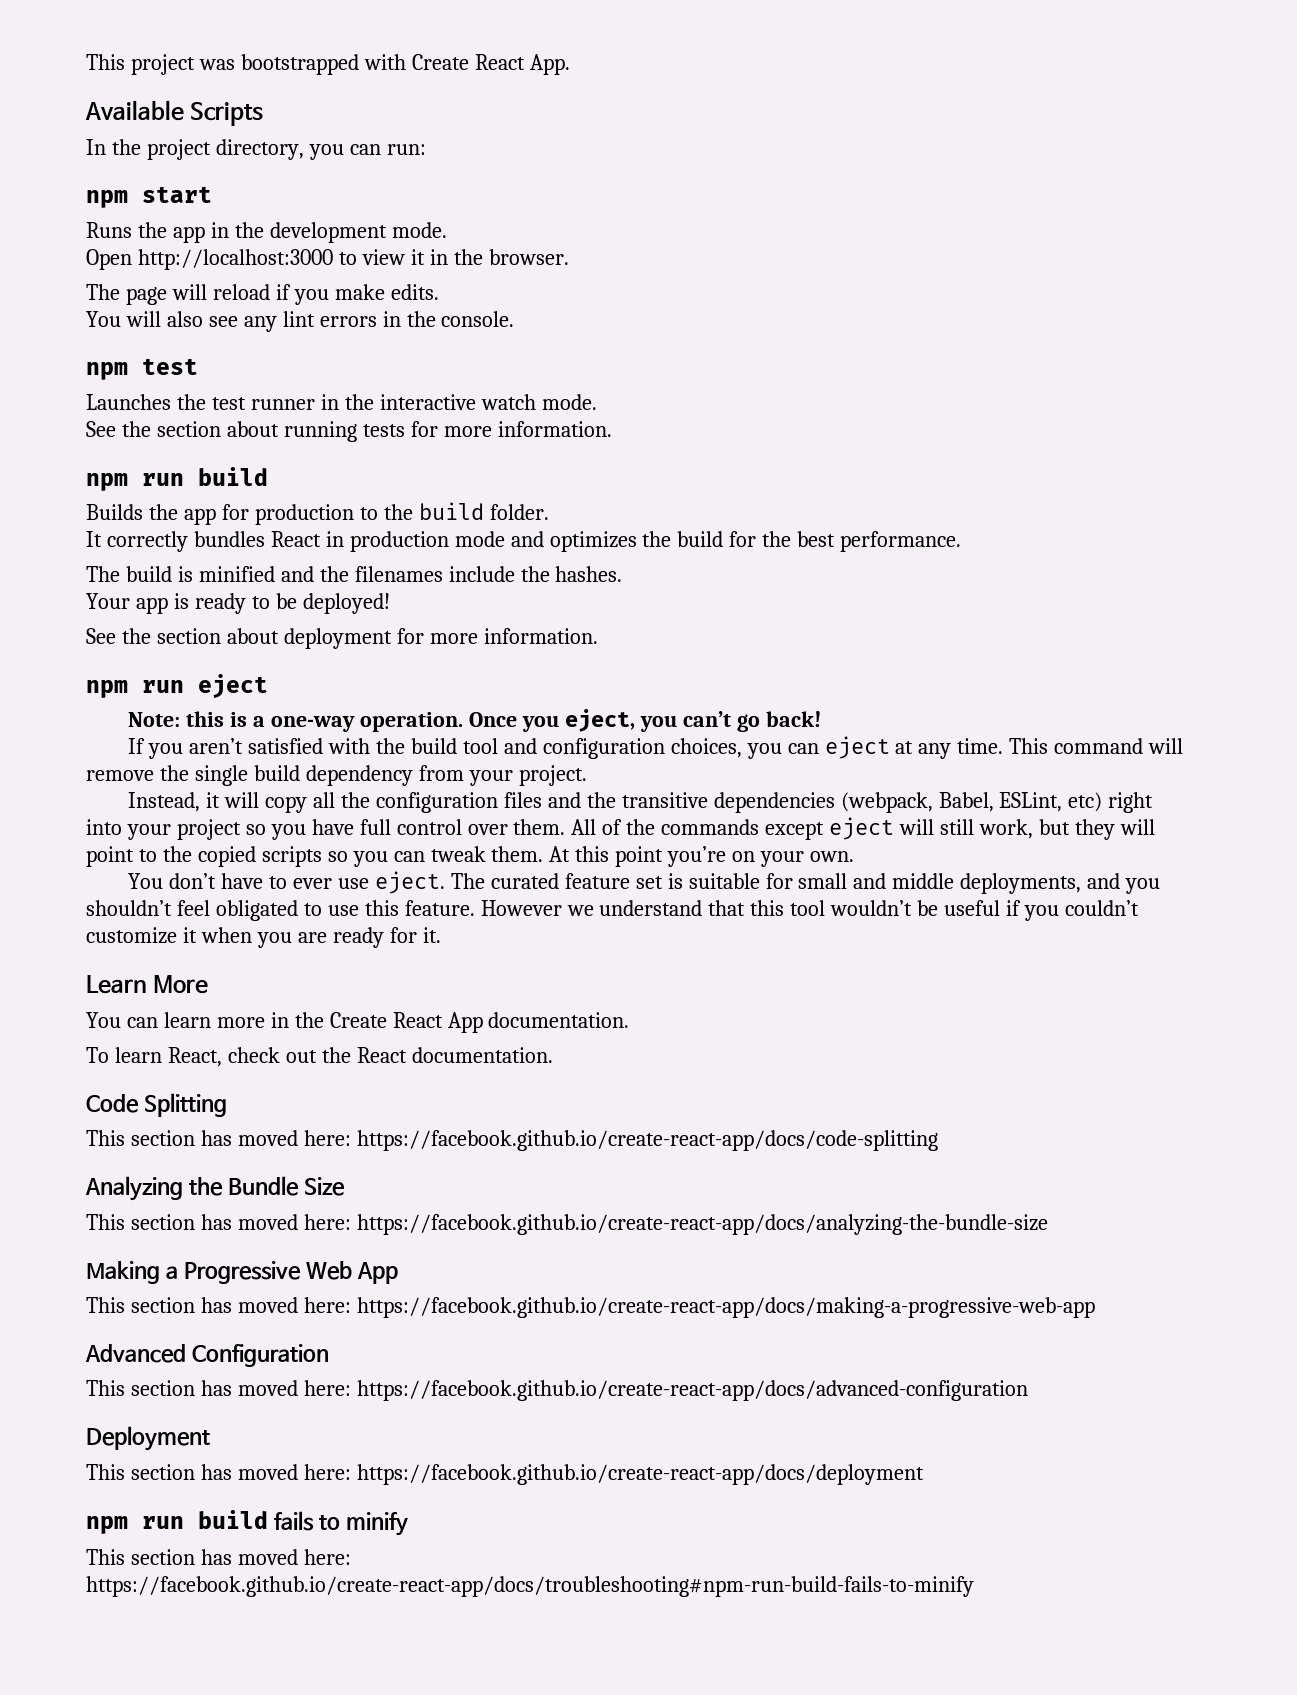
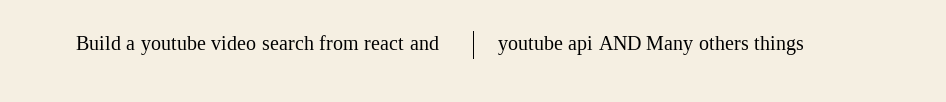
- This project was bootstrapped with Create React App.
- Available Scripts
- In the project directory, you can run:
- npm start
- Runs the app in the development mode.
- Open http://localhost:3000 to view it in the browser.
- The page will reload if you make edits.
- You will also see any lint errors in the console.
- npm test
- Launches the test runner in the interactive watch mode.
- See the section about running tests for more information.
- npm run build
- Builds the app for production to the build folder.
- It correctly bundles React in production mode and optimizes the build for the best performance.
- The build is minified and the filenames include the hashes.
- Your app is ready to be deployed!
- See the section about deployment for more information.
- npm run eject
- Note: this is a one-way operation. Once you eject, you can’t go back!
- If you aren’t satisfied with the build tool and configuration choices, you can eject at any time. This command will remove the single build dependency from your project.
- Instead, it will copy all the configuration files and the transitive dependencies (webpack, Babel, ESLint, etc) right into your project so you have full control over them. All of the commands except eject will still work, but they will point to the copied scripts so you can tweak them. At this point you’re on your own.
- You don’t have to ever use eject. The curated feature set is suitable for small and middle deployments, and you shouldn’t feel obligated to use this feature. However we understand that this tool wouldn’t be useful if you couldn’t customize it when you are ready for it.
- Learn More
- You can learn more in the Create React App documentation.
- To learn React, check out the React documentation.
- Code Splitting
- This section has moved here: https://facebook.github.io/create-react-app/docs/code-splitting
- Analyzing the Bundle Size
- This section has moved here: https://facebook.github.io/create-react-app/docs/analyzing-the-bundle-size
- Making a Progressive Web App
- This section has moved here: https://facebook.github.io/create-react-app/docs/making-a-progressive-web-app
- Advanced Configuration
- This section has moved here: https://facebook.github.io/create-react-app/docs/advanced-configuration
- Deployment
- This section has moved here: https://facebook.github.io/create-react-app/docs/deployment
- npm run build fails to minify
- This section has moved here: https://facebook.github.io/create-react-app/docs/troubleshooting#npm-run-build-fails-to-minify
+ Build a youtube video search from react and youtube api AND Many others things

